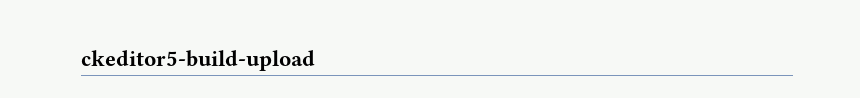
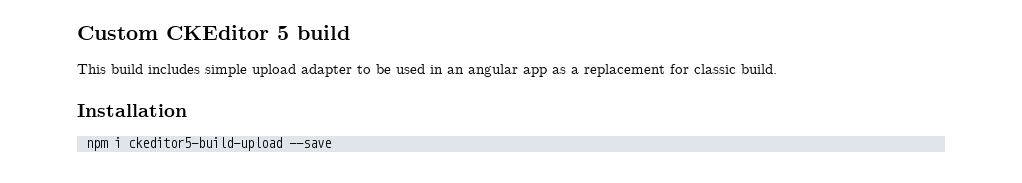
- ckeditor5-build-upload
+ Custom CKEditor 5 build
+ This build includes simple upload adapter to be used in an angular app as a replacement for classic build.
+ Installation
+ npm i ckeditor5-build-upload --save

